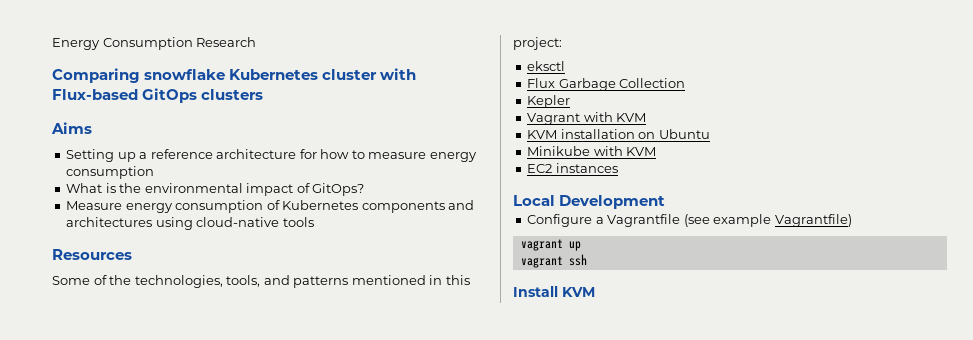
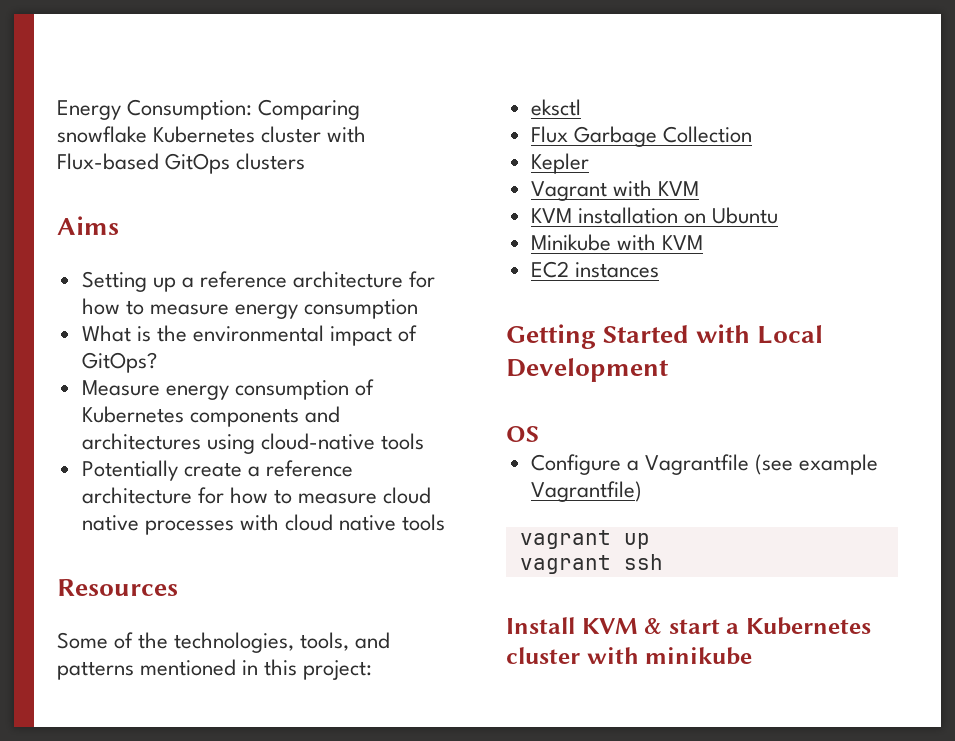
- Energy Consumption Research
- Comparing snowflake Kubernetes cluster with Flux-based GitOps clusters
+ Energy Consumption: Comparing snowflake Kubernetes cluster with Flux-based GitOps clusters
+ Potentially create a reference architecture for how to measure cloud native processes with cloud native tools
- Local Development
+ Getting Started with Local Development
+ OS
- Install KVM
+ Install KVM & start a Kubernetes cluster with minikube

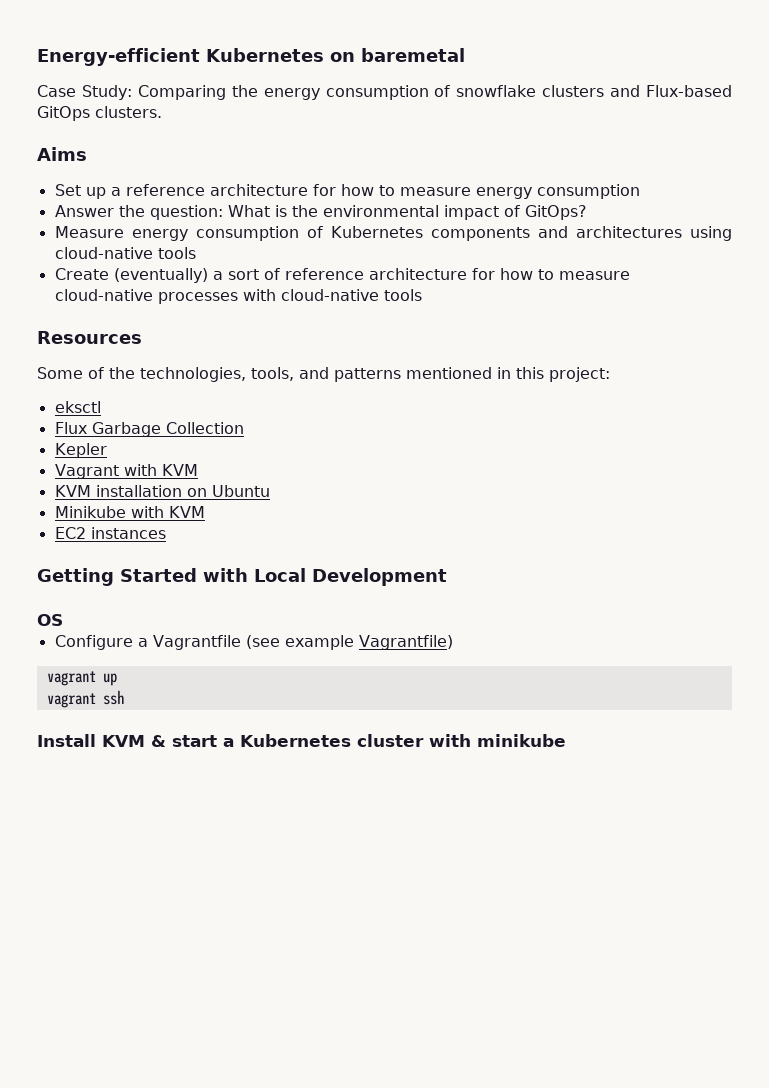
- Energy Consumption: Comparing snowflake Kubernetes cluster with Flux-based GitOps clusters
+ Energy-efficient Kubernetes on baremetal
+ Case Study: Comparing the energy consumption of snowflake clusters and Flux-based GitOps clusters.
- Setting up a reference architecture for how to measure energy consumption
+ Set up a reference architecture for how to measure energy consumption
- What is the environmental impact of GitOps?
+ Answer the question: What is the environmental impact of GitOps?
- Potentially create a reference architecture for how to measure cloud native processes with cloud native tools
+ Create (eventually) a sort of reference architecture for how to measure cloud-native processes with cloud-native tools

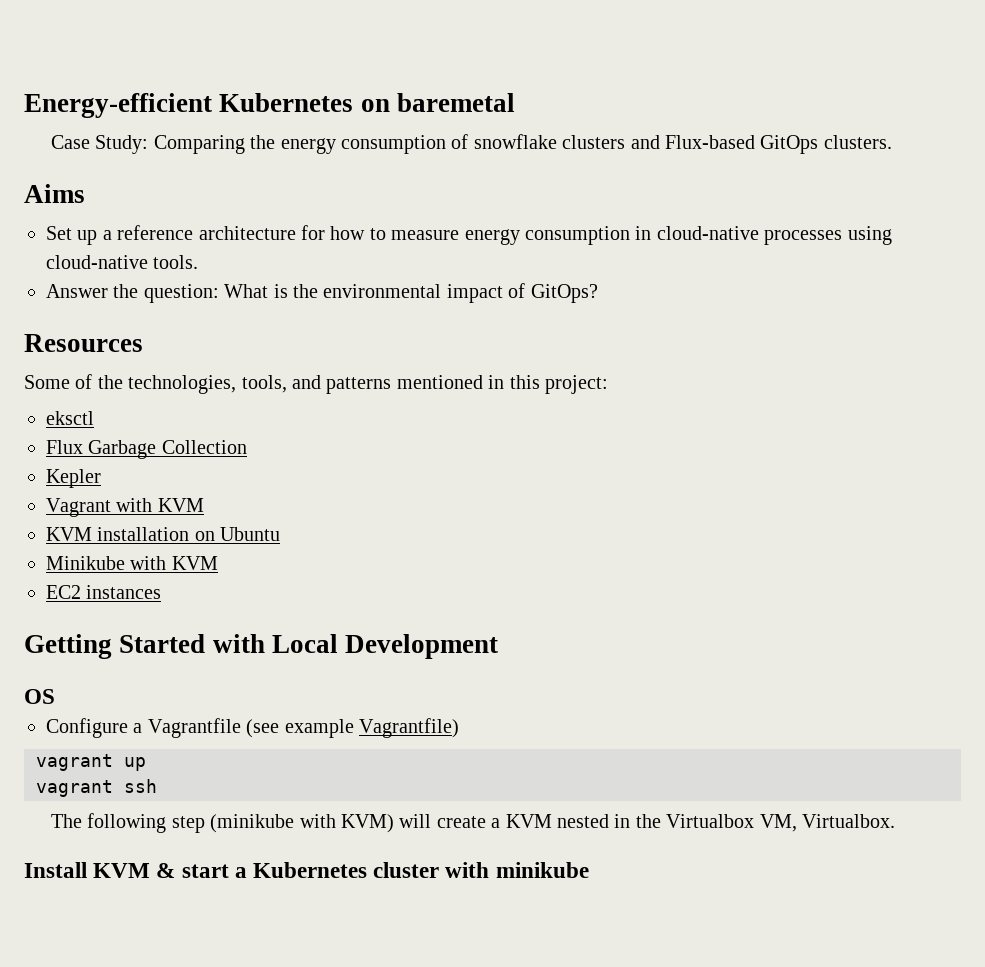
- Set up a reference architecture for how to measure energy consumption
+ Set up a reference architecture for how to measure energy consumption in cloud-native processes using cloud-native tools.
- Measure energy consumption of Kubernetes components and architectures using cloud-native tools
- Create (eventually) a sort of reference architecture for how to measure cloud-native processes with cloud-native tools
+ The following step (minikube with KVM) will create a KVM nested in the Virtualbox VM, Virtualbox.

